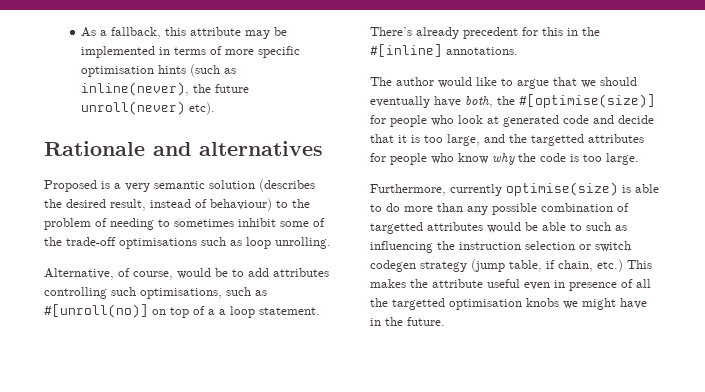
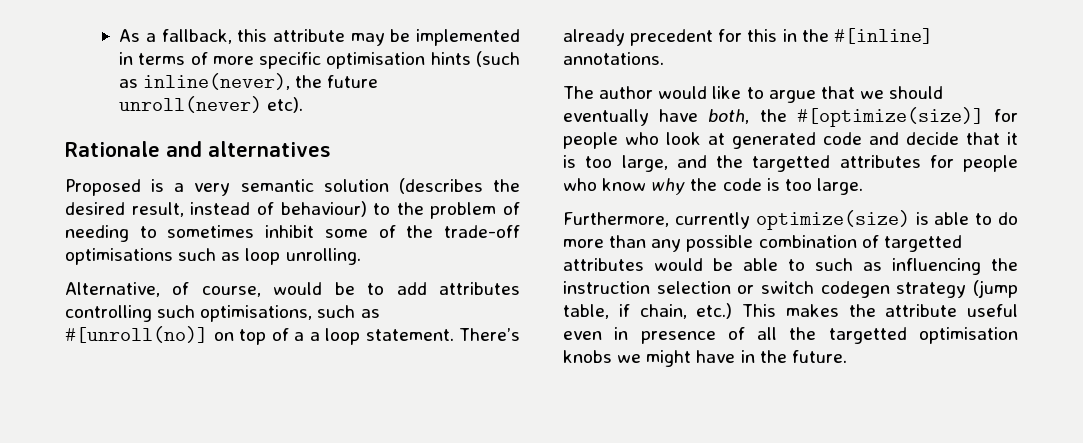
- The author would like to argue that we should eventually have both, the #[optimise(size)] for people who look at generated code and decide that it is too large, and the targetted attributes for people who know why the code is too large.
+ The author would like to argue that we should eventually have both, the #[optimize(size)] for people who look at generated code and decide that it is too large, and the targetted attributes for people who know why the code is too large.
- Furthermore, currently optimise(size) is able to do more than any possible combination of targetted attributes would be able to such as influencing the instruction selection or switch codegen strategy (jump table, if chain, etc.) This makes the attribute useful even in presence of all the targetted optimisation knobs we might have in the future.
+ Furthermore, currently optimize(size) is able to do more than any possible combination of targetted attributes would be able to such as influencing the instruction selection or switch codegen strategy (jump table, if chain, etc.) This makes the attribute useful even in presence of all the targetted optimisation knobs we might have in the future.

